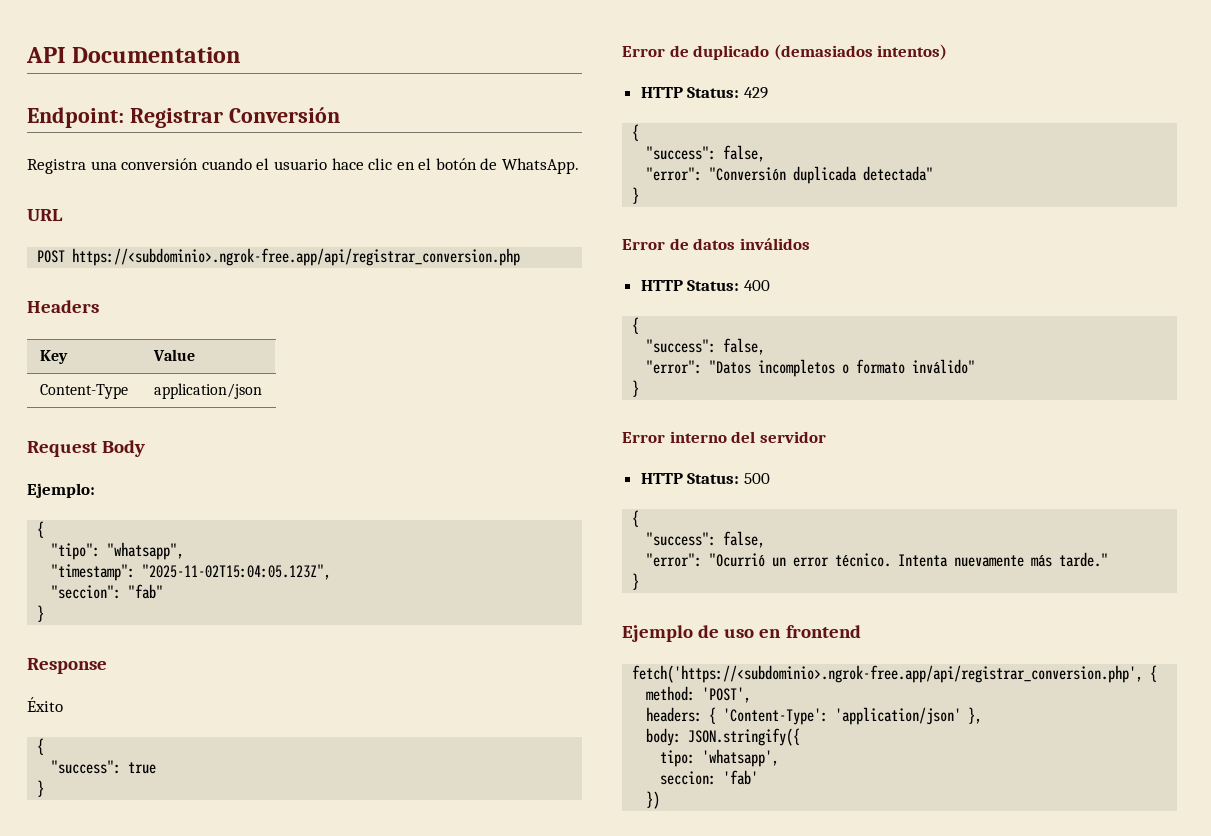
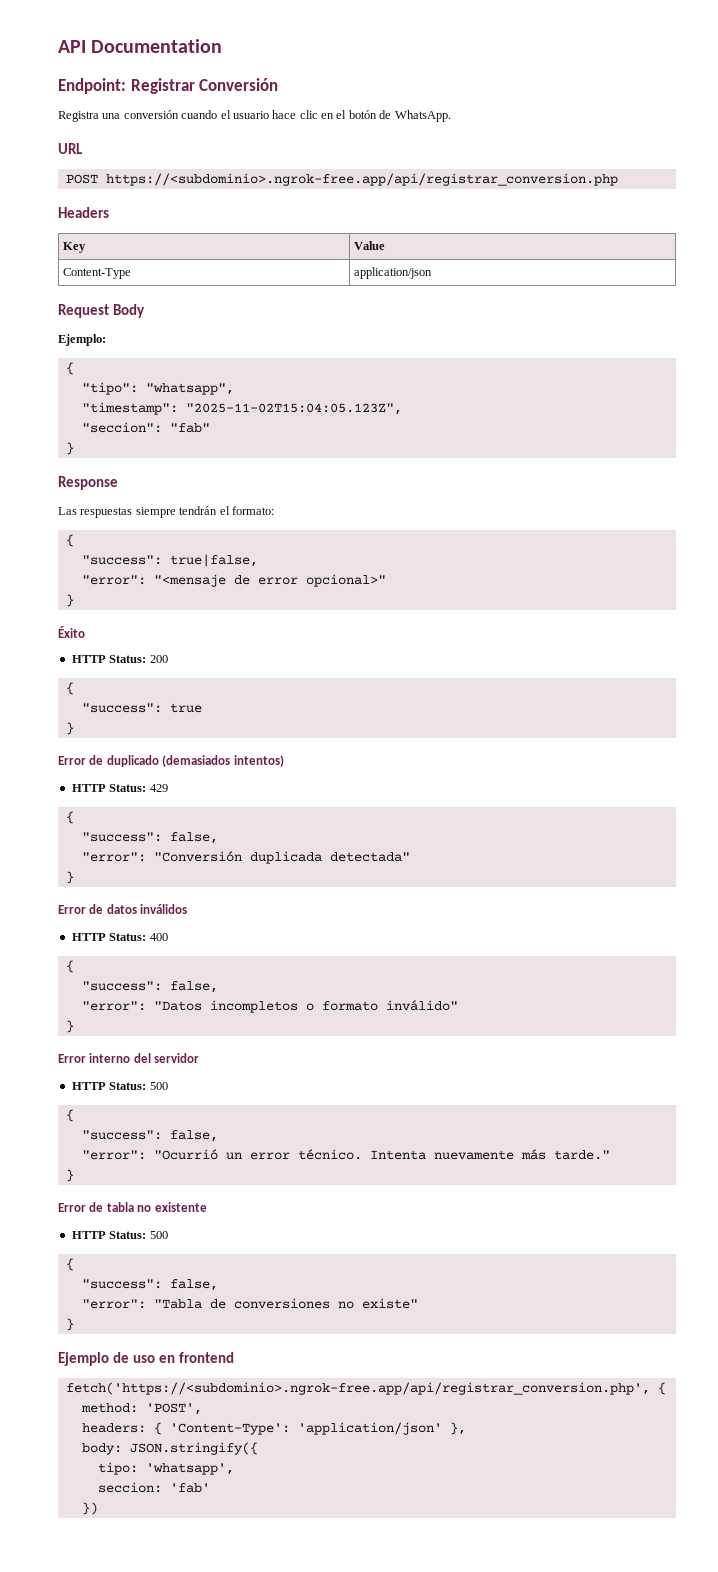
+ Las respuestas siempre tendrán el formato:
+ {
+ "success": true|false,
+ "error": "<mensaje de error opcional>"
+ }
  Éxito
+ HTTP Status: 200
+ Error de tabla no existente
+ HTTP Status: 500
+ {
+ "success": false,
+ "error": "Tabla de conversiones no existe"
+ }

